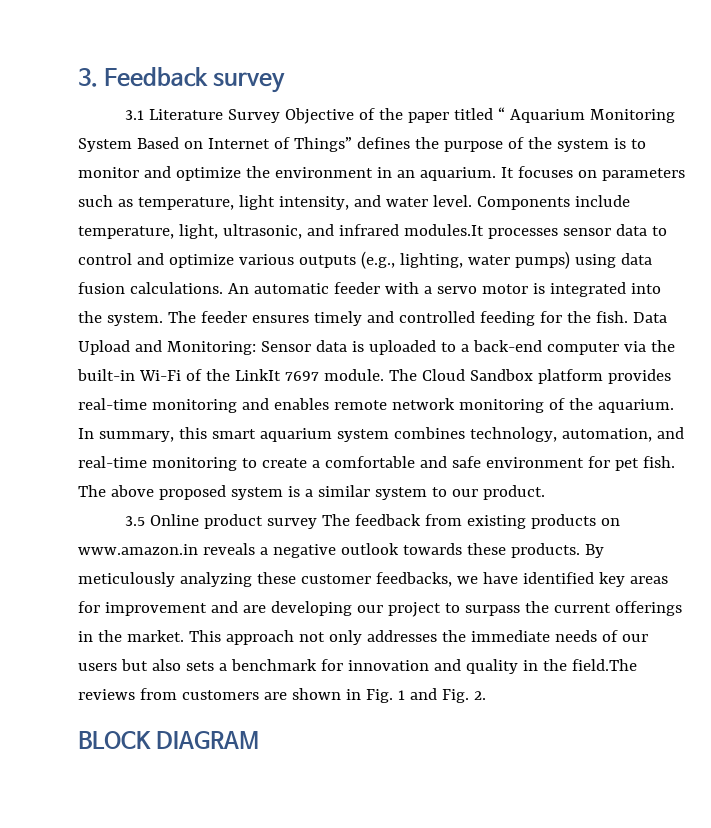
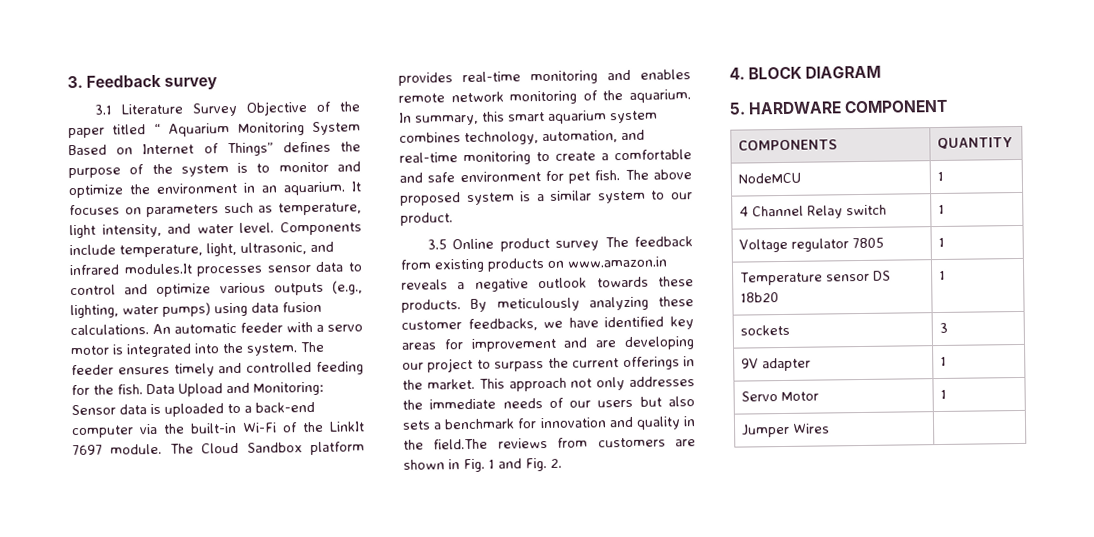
- BLOCK DIAGRAM
+ 4. BLOCK DIAGRAM
+ 5. HARDWARE COMPONENT
+ COMPONENTS | QUANTITY
+ NodeMCU | 1
+ 4 Channel Relay switch | 1
+ Voltage regulator 7805 | 1
+ Temperature sensor DS 18b20 | 1
+ sockets | 3
+ 9V adapter | 1
+ Servo Motor | 1
+ Jumper Wires |

